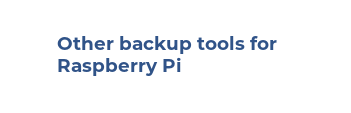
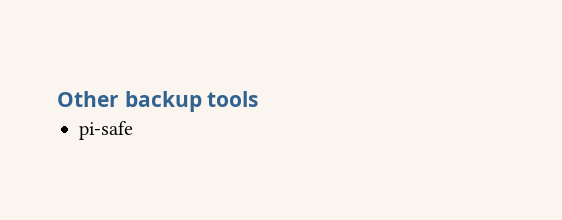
- Other backup tools for Raspberry Pi
+ Other backup tools
+ pi-safe

